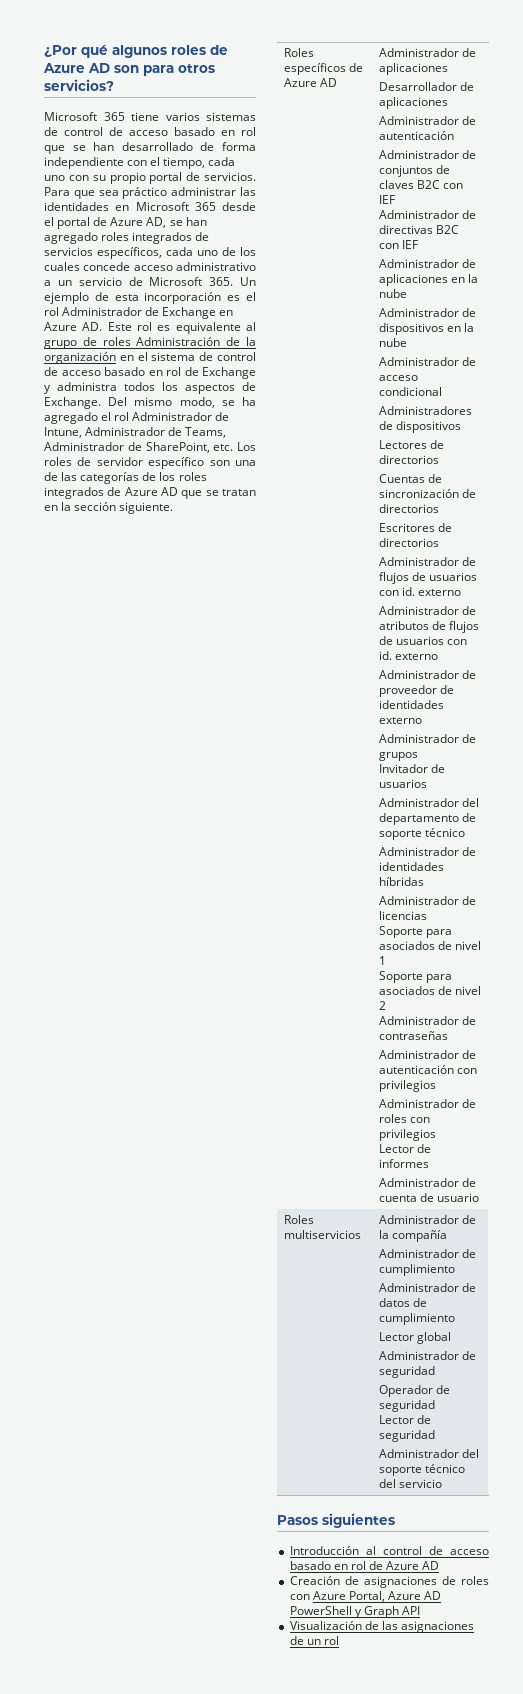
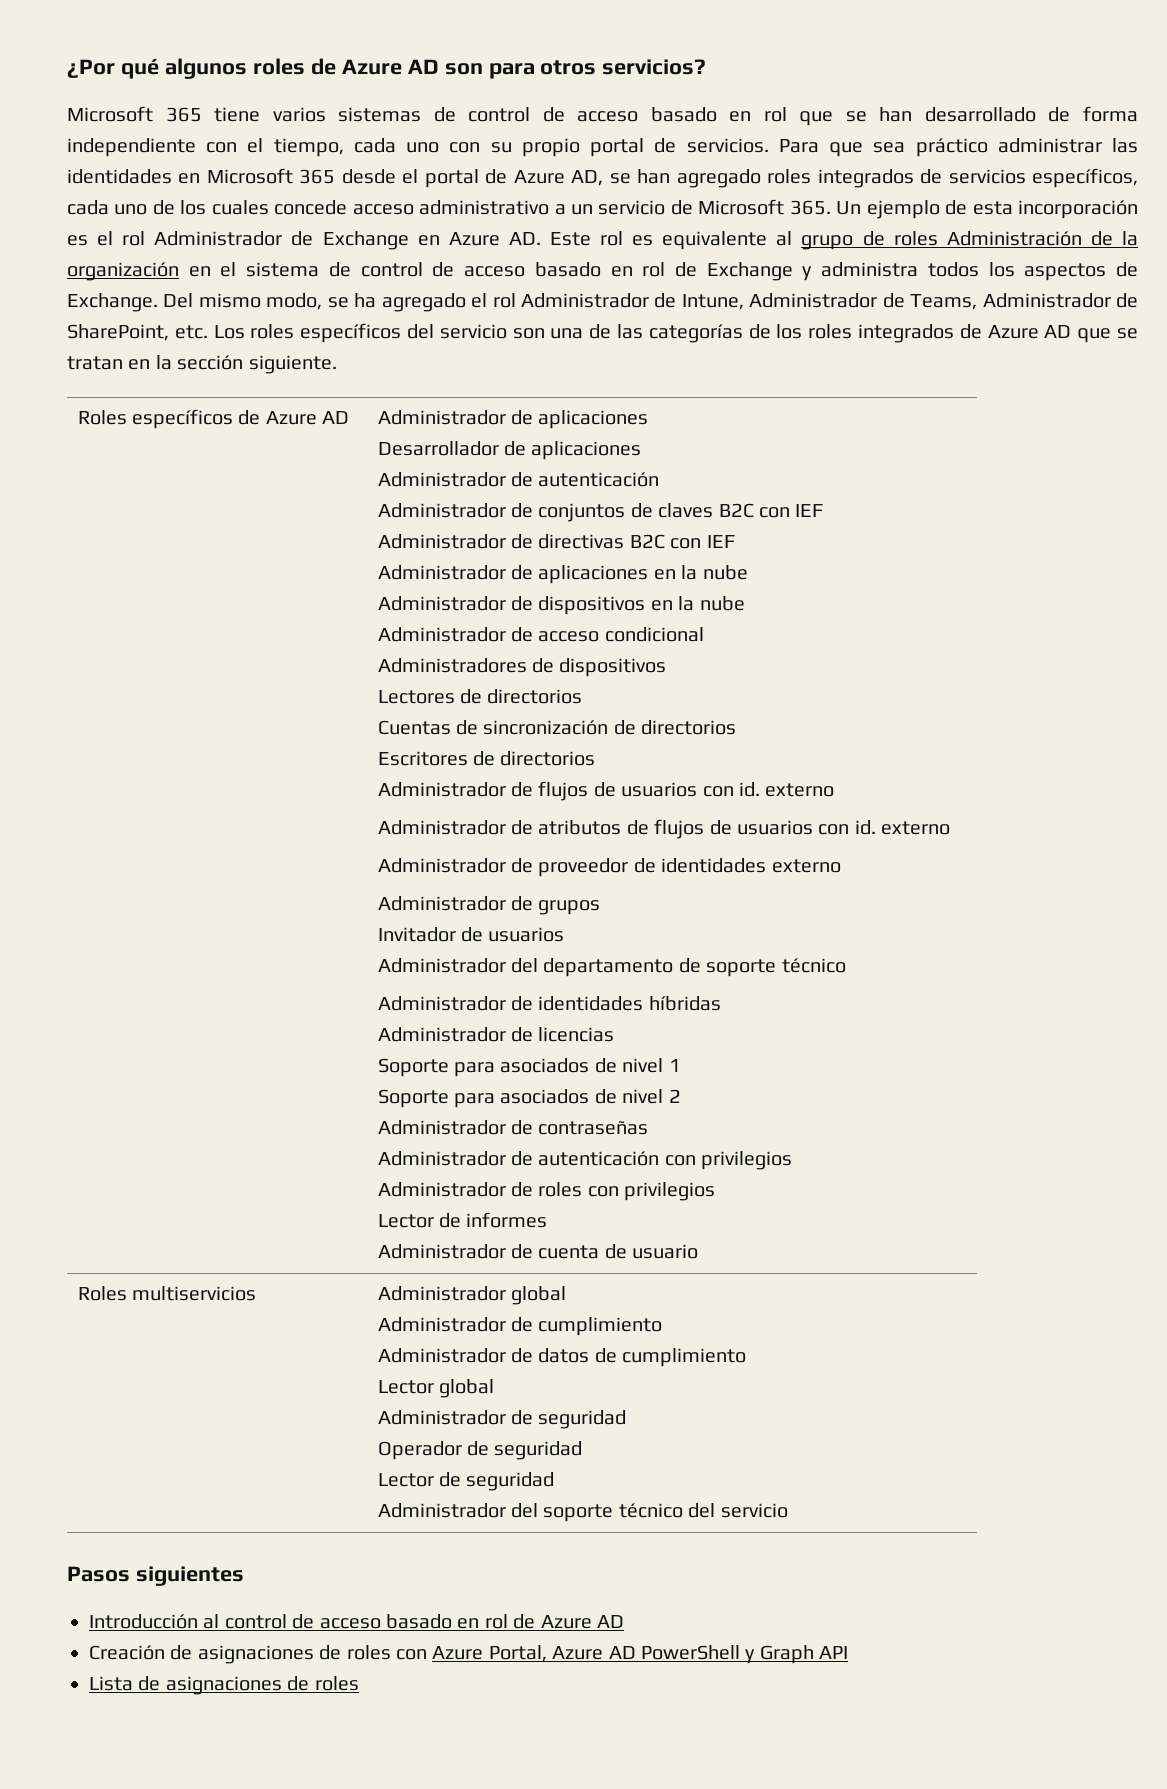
- Del mismo modo, se ha agregado el rol Administrador de Intune, Administrador de Teams, Administrador de SharePoint, etc. Los roles de servidor específico son una de las categorías de los roles integrados de Azure AD que se tratan en la sección siguiente.
+ Del mismo modo, se ha agregado el rol Administrador de Intune, Administrador de Teams, Administrador de SharePoint, etc. Los roles específicos del servicio son una de las categorías de los roles integrados de Azure AD que se tratan en la sección siguiente.
- Roles multiservicios | Administrador de la compañía
+ Roles multiservicios | Administrador global
- Visualización de las asignaciones de un rol
+ Lista de asignaciones de roles

